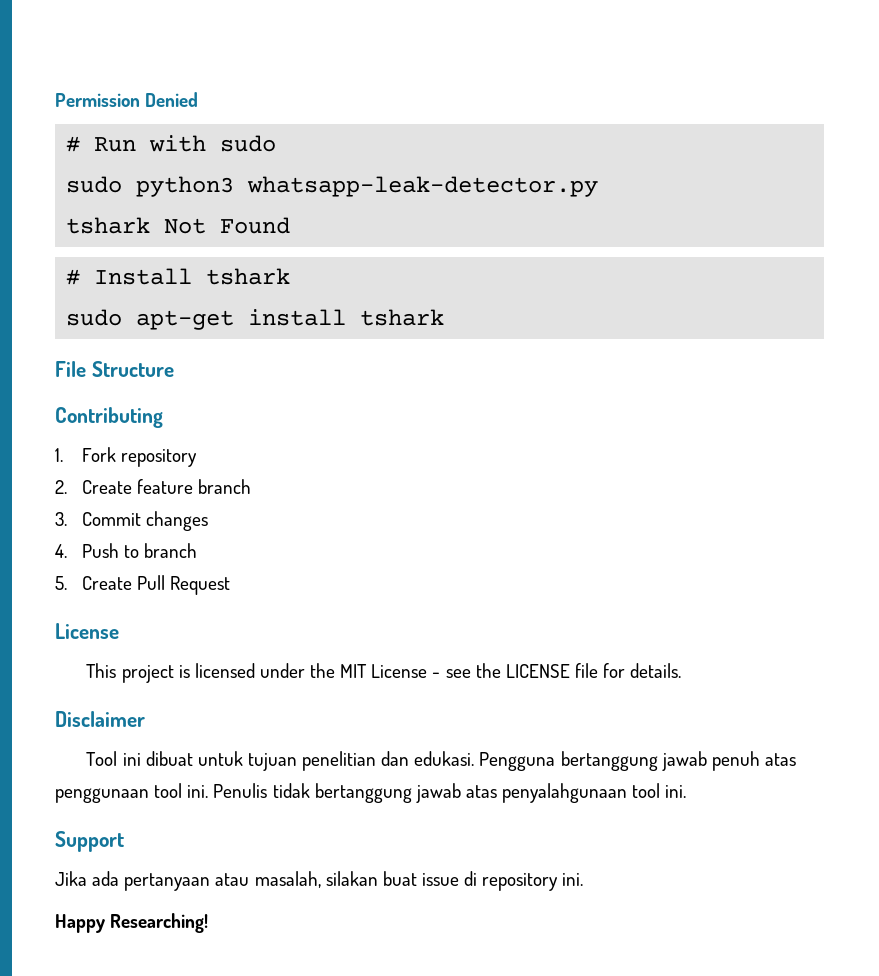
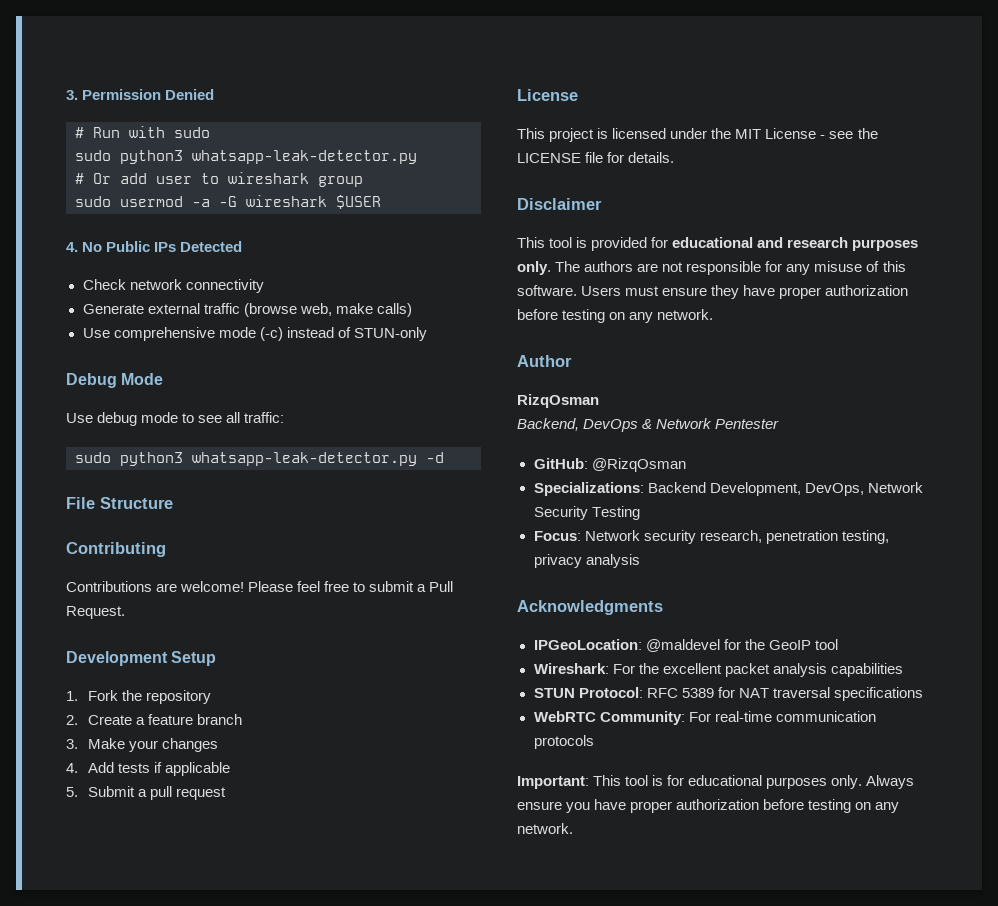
- Permission Denied
+ 3. Permission Denied
- tshark Not Found
- # Install tshark
- sudo apt-get install tshark
+ # Or add user to wireshark group
+ sudo usermod -a -G wireshark $USER
+ 4. No Public IPs Detected
+ Check network connectivity
+ Generate external traffic (browse web, make calls)
+ Use comprehensive mode (-c) instead of STUN-only
+ Debug Mode
+ Use debug mode to see all traffic:
+ sudo python3 whatsapp-leak-detector.py -d
  File Structure
  Contributing
+ Contributions are welcome! Please feel free to submit a Pull Request.
+ Development Setup
- 1. Fork repository
+ 1. Fork the repository
- 2. Create feature branch
+ 2. Create a feature branch
- 3. Commit changes
+ 3. Make your changes
- 4. Push to branch
- 5. Create Pull Request
+ 4. Add tests if applicable
+ 5. Submit a pull request
- Tool ini dibuat untuk tujuan penelitian dan edukasi. Pengguna bertanggung jawab penuh atas penggunaan tool ini. Penulis tidak bertanggung jawab atas penyalahgunaan tool ini.
- Support
- Jika ada pertanyaan atau masalah, silakan buat issue di repository ini.
- Happy Researching!
+ This tool is provided for educational and research purposes only. The authors are not responsible for any misuse of this software. Users must ensure they have proper authorization before testing on any network.
+ Author
+ RizqOsman
+ Backend, DevOps & Network Pentester
+ GitHub: @RizqOsman
+ Specializations: Backend Development, DevOps, Network Security Testing
+ Focus: Network security research, penetration testing, privacy analysis
+ Acknowledgments
+ IPGeoLocation: @maldevel for the GeoIP tool
+ Wireshark: For the excellent packet analysis capabilities
+ STUN Protocol: RFC 5389 for NAT traversal specifications
+ WebRTC Community: For real-time communication protocols
+ Important: This tool is for educational purposes only. Always ensure you have proper authorization before testing on any network.

